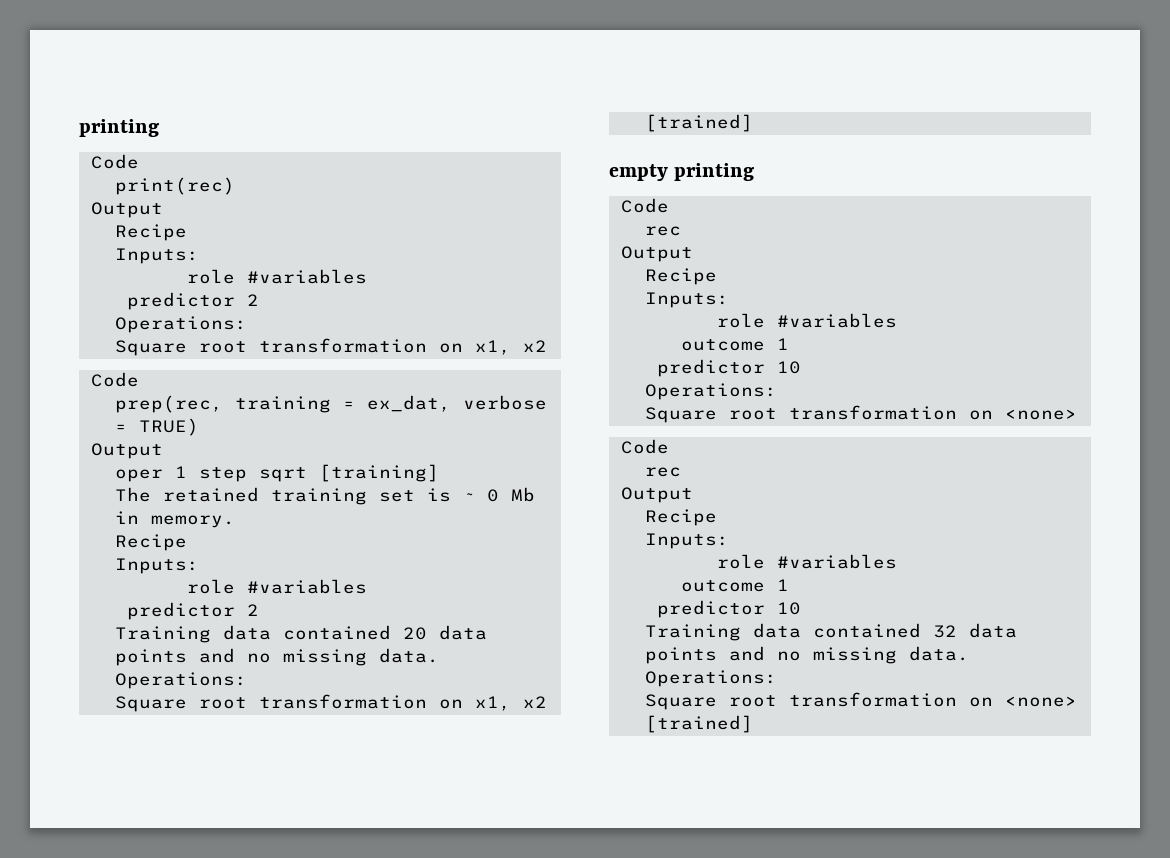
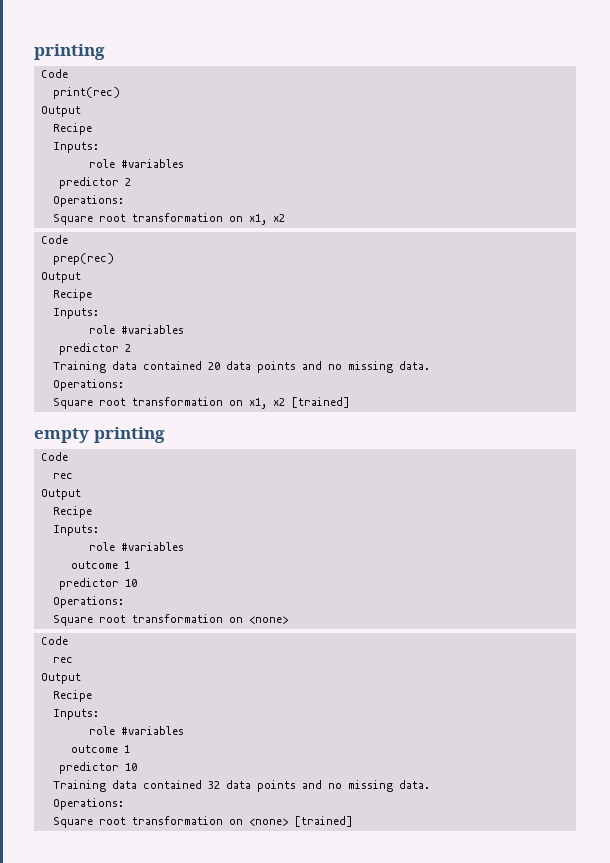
- prep(rec, training = ex_dat, verbose = TRUE)
+ prep(rec)
  Output
- oper 1 step sqrt [training]
- The retained training set is ~ 0 Mb in memory.

